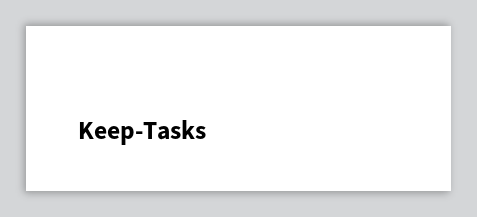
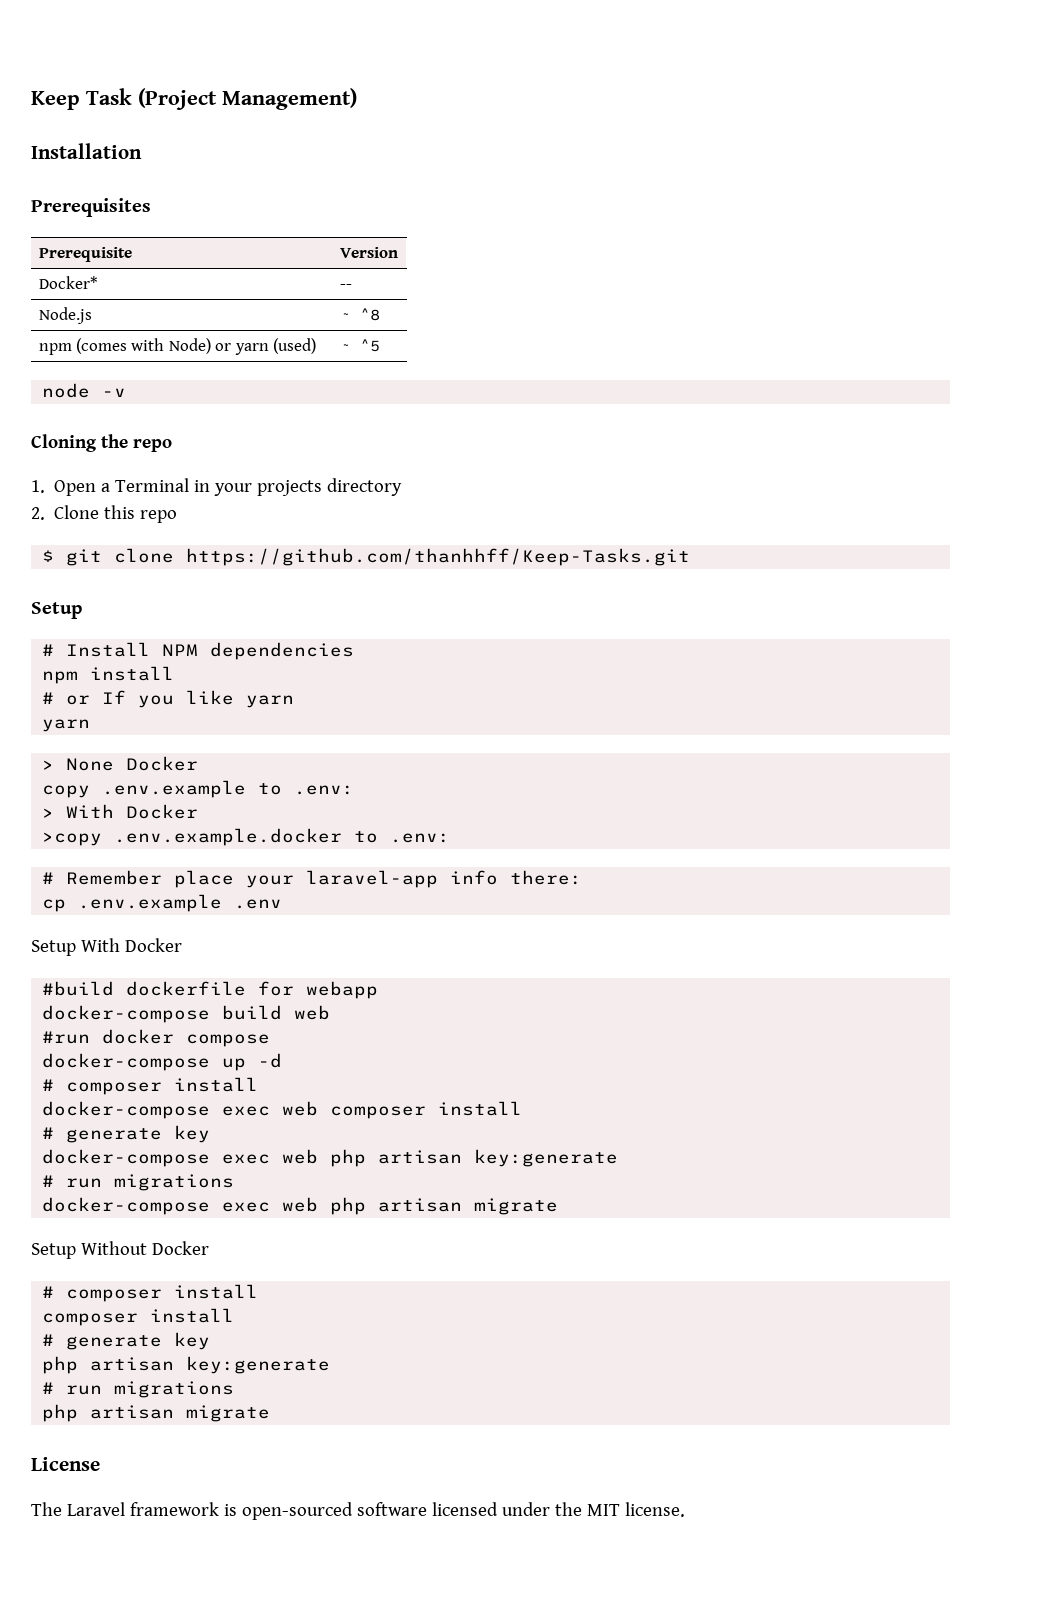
- Keep-Tasks
+ Keep Task (Project Management)
+ Installation
+ Prerequisites
+ Prerequisite | Version
+ Docker* | --
+ Node.js | ~ ^8
+ npm (comes with Node) or yarn (used) | ~ ^5
+ node -v
+ Cloning the repo
+ 1. Open a Terminal in your projects directory
+ 2. Clone this repo
+ $ git clone https://github.com/thanhhff/Keep-Tasks.git
+ Setup
+ # Install NPM dependencies
+ npm install
+ # or If you like yarn
+ yarn
+ > None Docker
+ copy .env.example to .env:
+ > With Docker
+ >copy .env.example.docker to .env:
+ # Remember place your laravel-app info there:
+ cp .env.example .env
+ Setup With Docker
+ #build dockerfile for webapp
+ docker-compose build web
+ #run docker compose
+ docker-compose up -d
+ # composer install
+ docker-compose exec web composer install
+ # generate key
+ docker-compose exec web php artisan key:generate
+ # run migrations
+ docker-compose exec web php artisan migrate
+ Setup Without Docker
+ # composer install
+ composer install
+ # generate key
+ php artisan key:generate
+ # run migrations
+ php artisan migrate
+ License
+ The Laravel framework is open-sourced software licensed under the MIT license.

